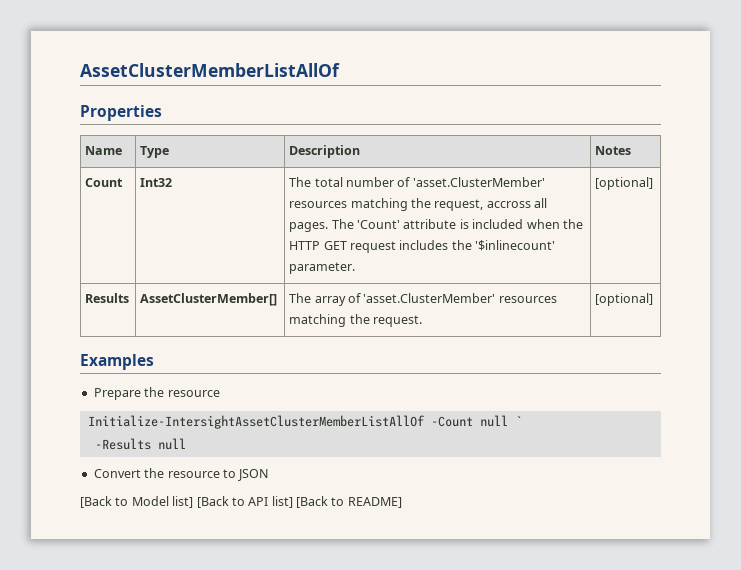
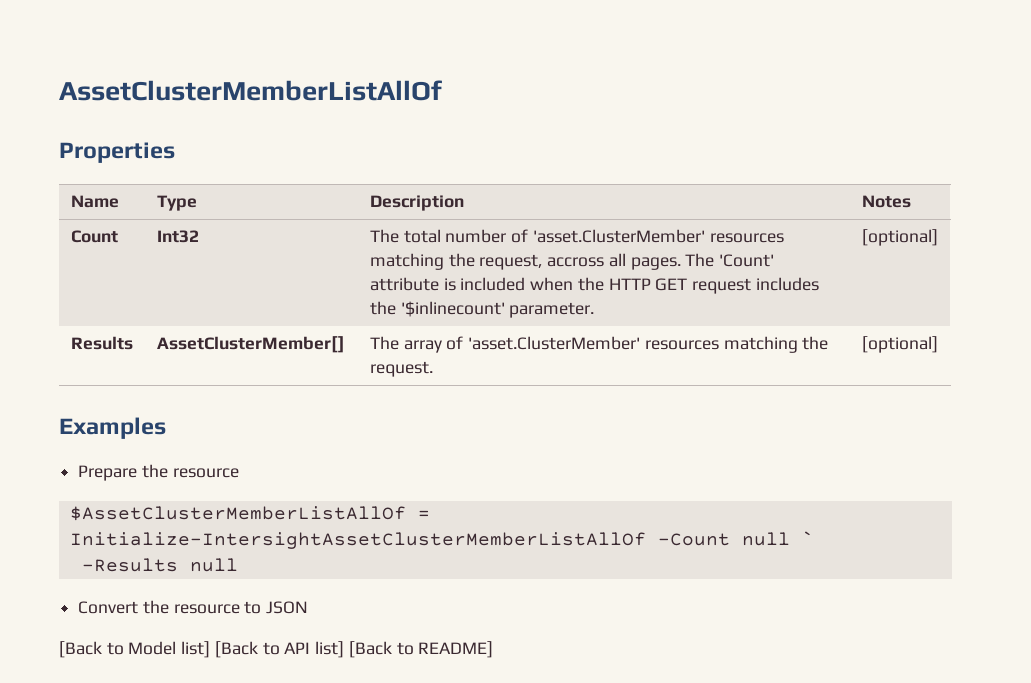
- Initialize-IntersightAssetClusterMemberListAllOf -Count null `
+ $AssetClusterMemberListAllOf = Initialize-IntersightAssetClusterMemberListAllOf -Count null `

